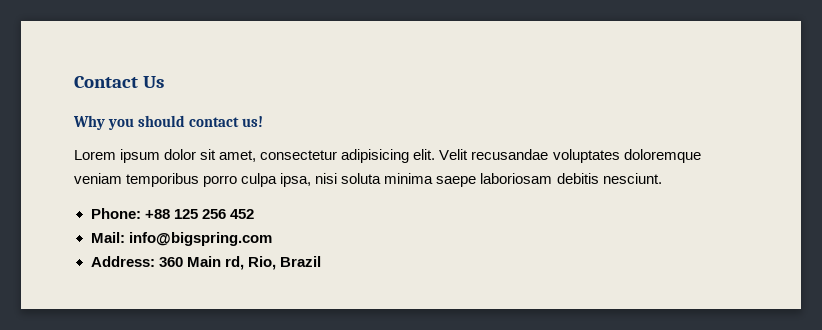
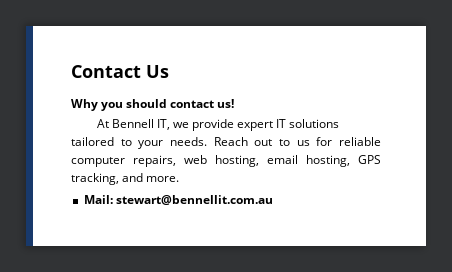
- Lorem ipsum dolor sit amet, consectetur adipisicing elit. Velit recusandae voluptates doloremque veniam temporibus porro culpa ipsa, nisi soluta minima saepe laboriosam debitis nesciunt.
- Phone: +88 125 256 452
- Mail: info@bigspring.com
- Address: 360 Main rd, Rio, Brazil
+ At Bennell IT, we provide expert IT solutions tailored to your needs. Reach out to us for reliable computer repairs, web hosting, email hosting, GPS tracking, and more.
+ Mail: stewart@bennellit.com.au

